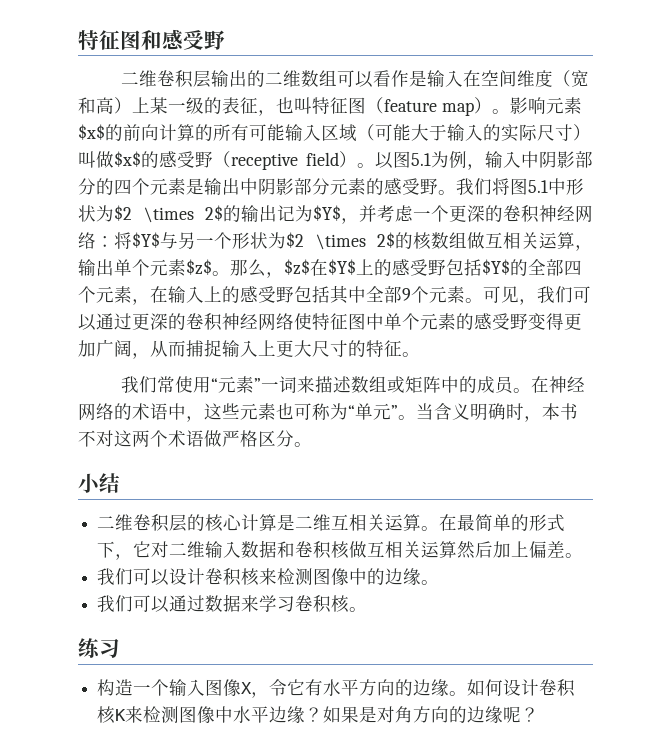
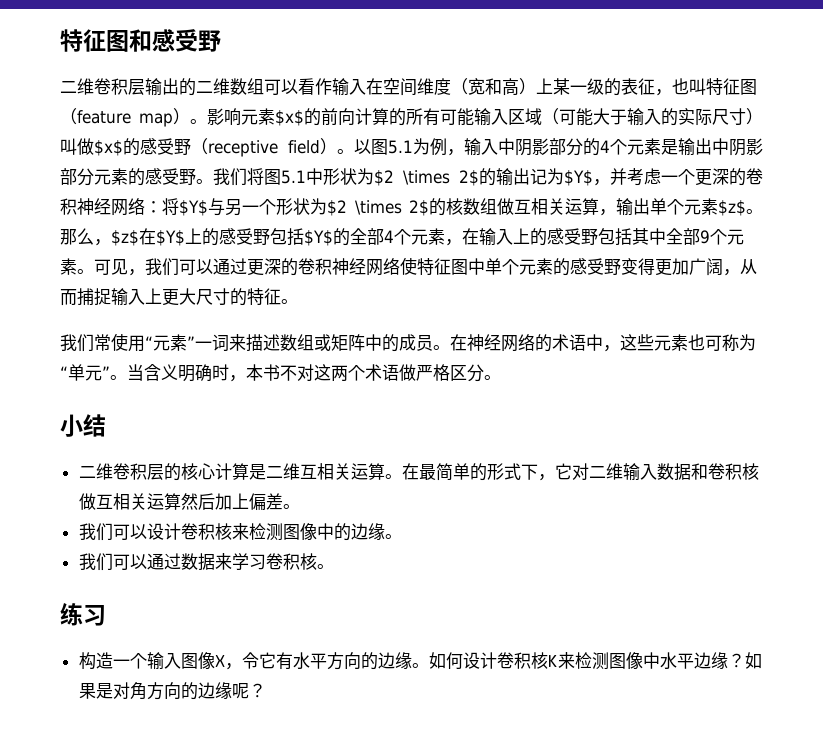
- 二维卷积层输出的二维数组可以看作是输入在空间维度（宽和高）上某一级的表征，也叫特征图（feature map）。
+ 二维卷积层输出的二维数组可以看作输入在空间维度（宽和高）上某一级的表征，也叫特征图（feature map）。
- 以图5.1为例，输入中阴影部分的四个元素是输出中阴影部分元素的感受野。
+ 以图5.1为例，输入中阴影部分的4个元素是输出中阴影部分元素的感受野。
- 那么，$z$在$Y$上的感受野包括$Y$的全部四个元素，在输入上的感受野包括其中全部9个元素。
+ 那么，$z$在$Y$上的感受野包括$Y$的全部4个元素，在输入上的感受野包括其中全部9个元素。

